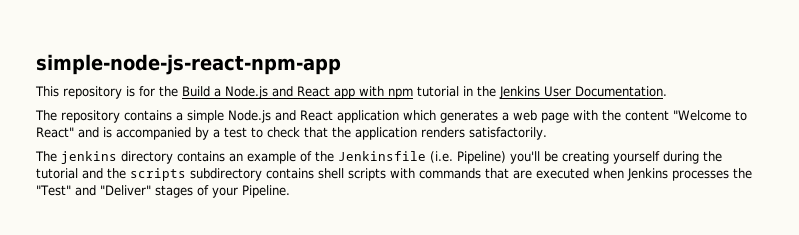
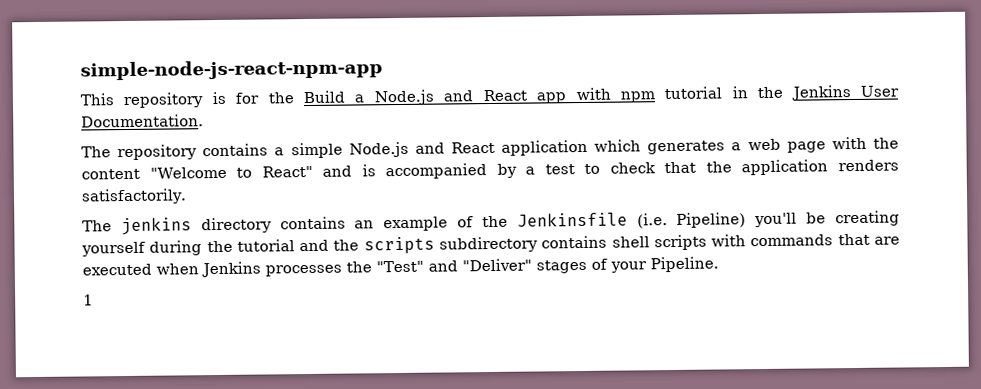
+ 1

